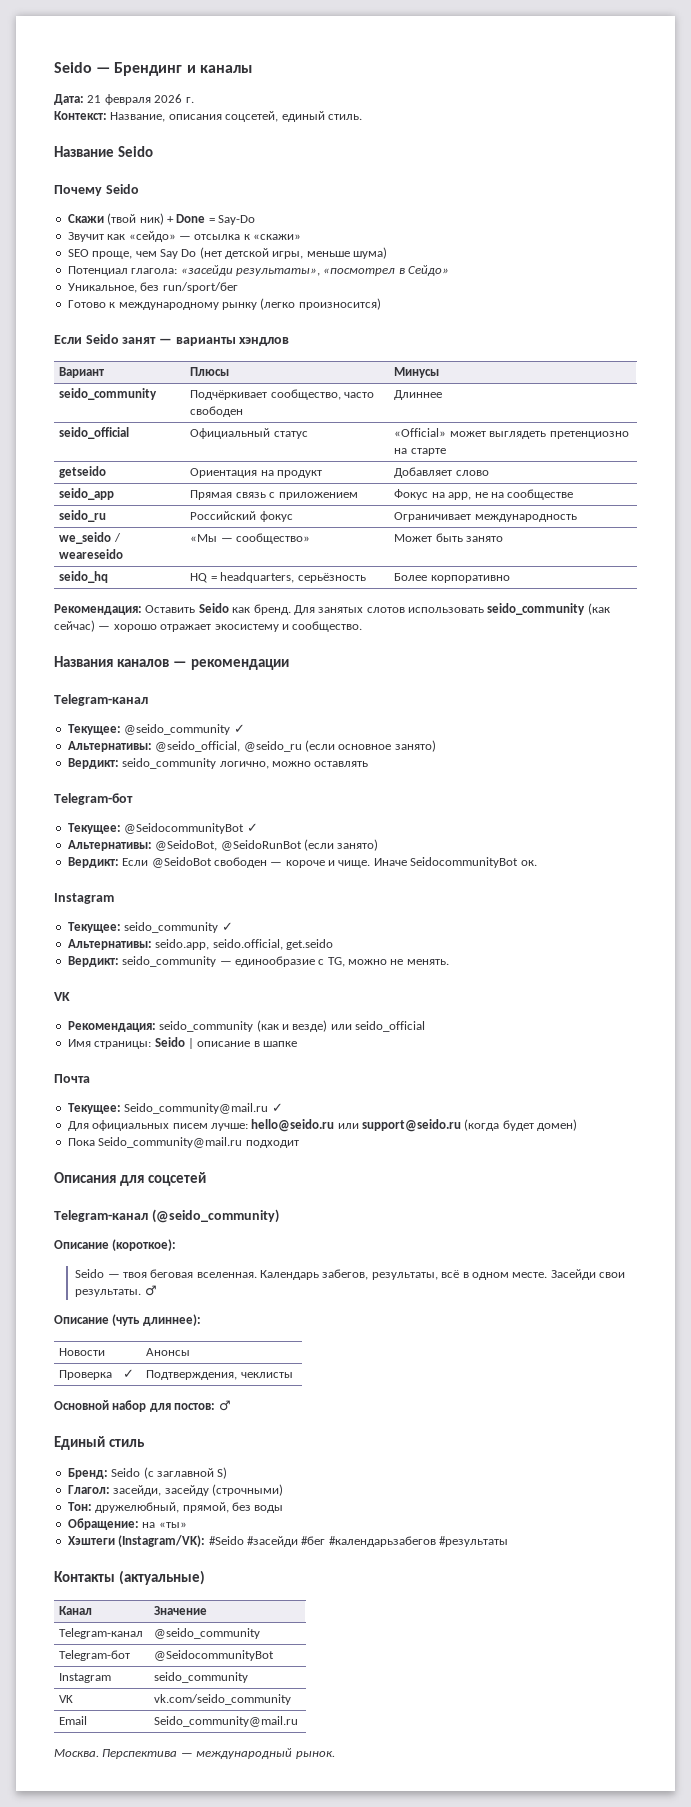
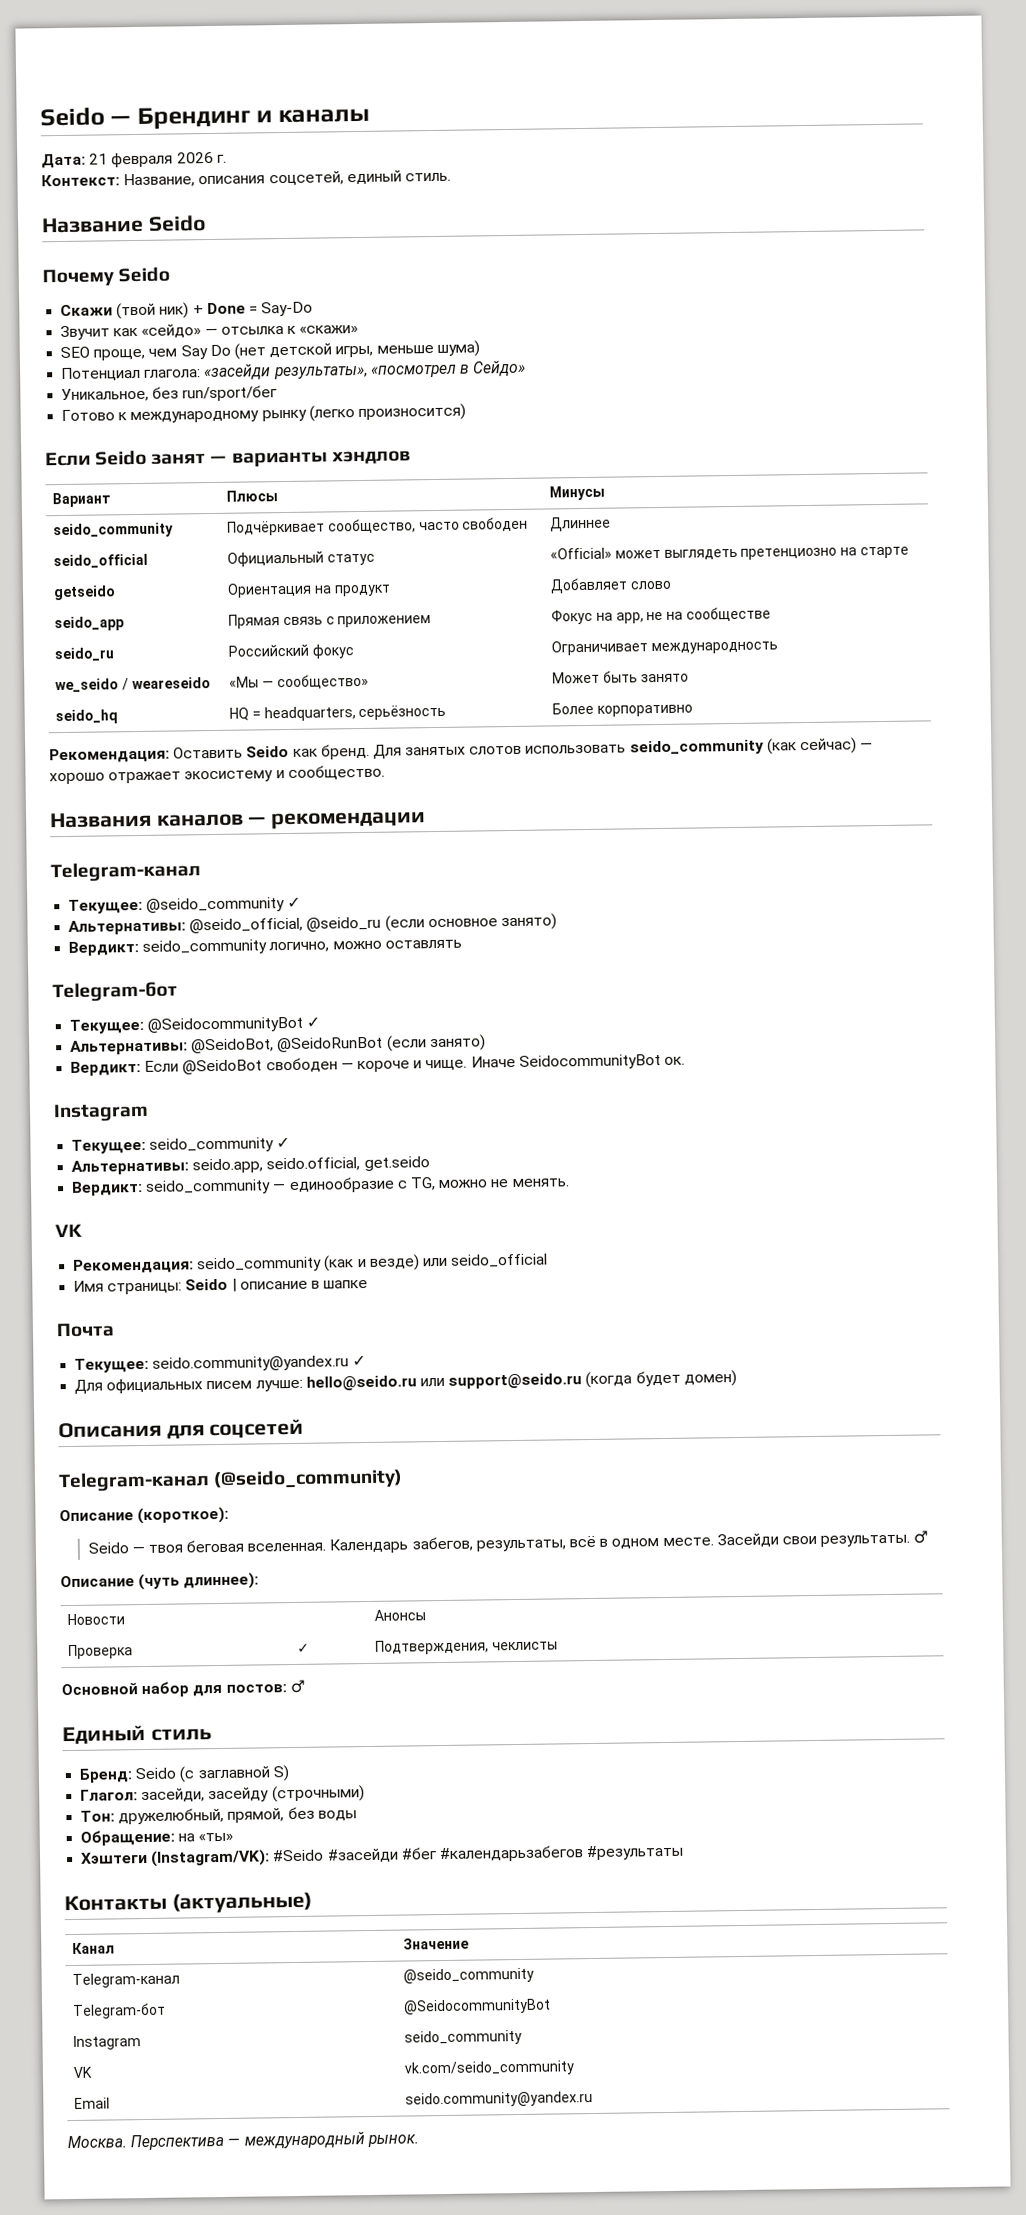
- Текущее: Seido_community@mail.ru ✓
+ Текущее: seido.community@yandex.ru ✓
- Пока Seido_community@mail.ru подходит
- Email | Seido_community@mail.ru
+ Email | seido.community@yandex.ru

